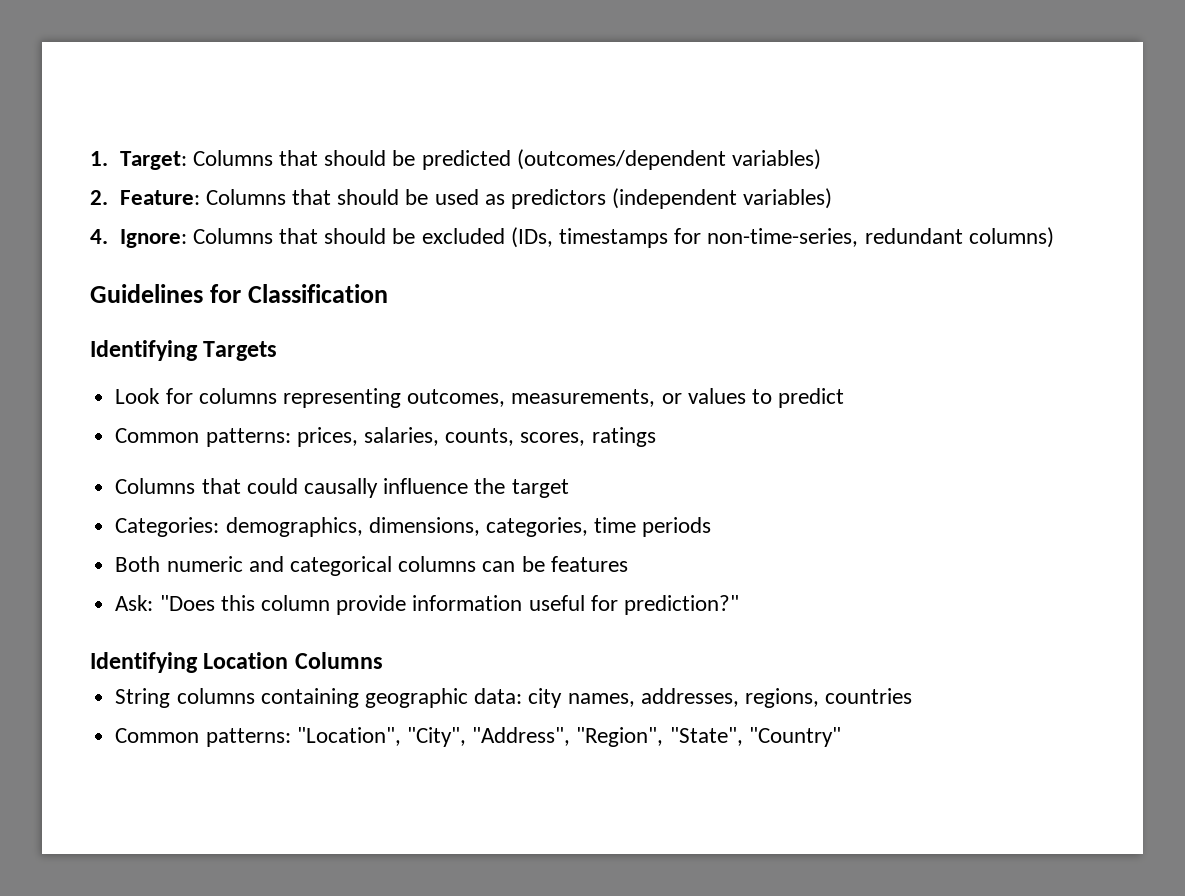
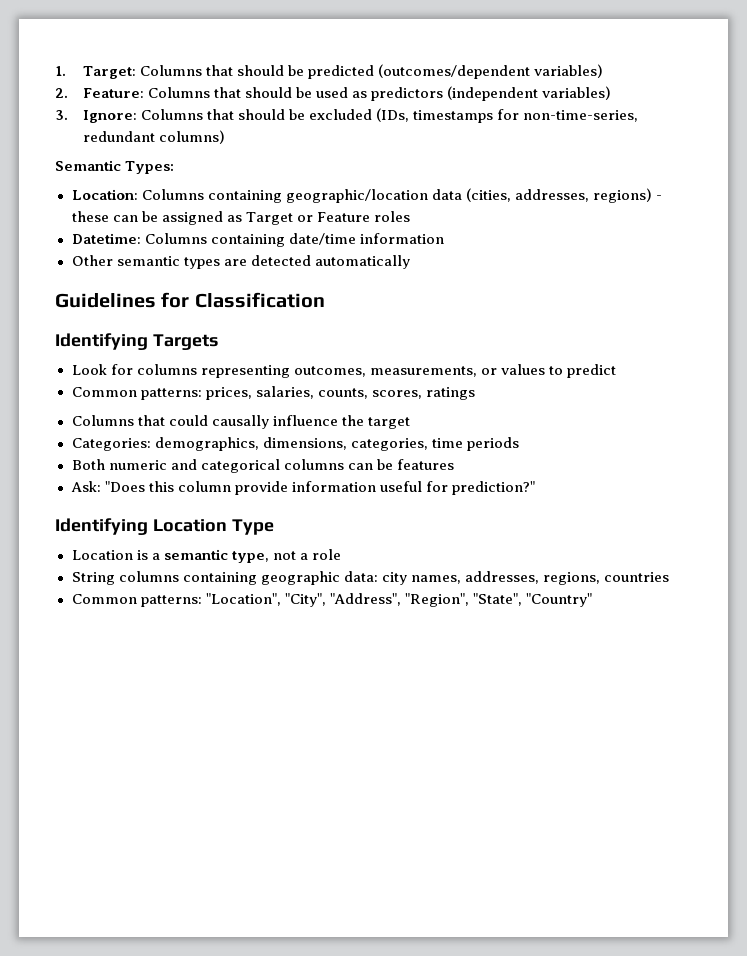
- 4. Ignore: Columns that should be excluded (IDs, timestamps for non-time-series, redundant columns)
+ 3. Ignore: Columns that should be excluded (IDs, timestamps for non-time-series, redundant columns)
+ Semantic Types:
+ Location: Columns containing geographic/location data (cities, addresses, regions) - these can be assigned as Target or Feature roles
+ Datetime: Columns containing date/time information
+ Other semantic types are detected automatically
- Identifying Location Columns
+ Identifying Location Type
+ Location is a semantic type, not a role

